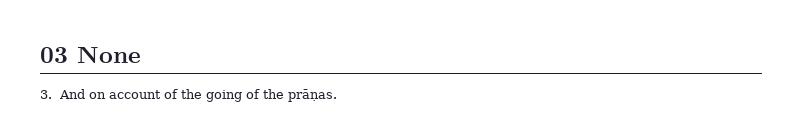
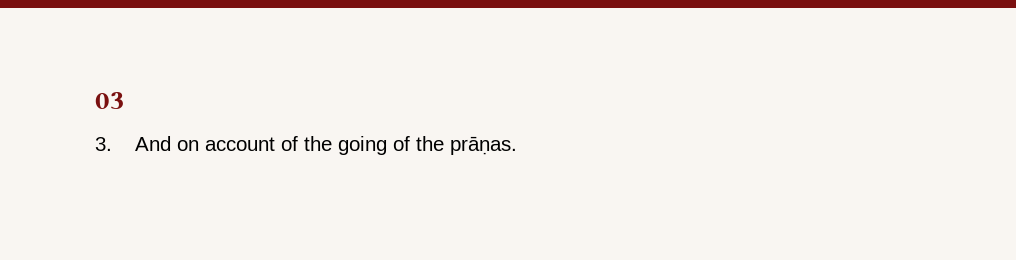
- 03 None
+ 03

